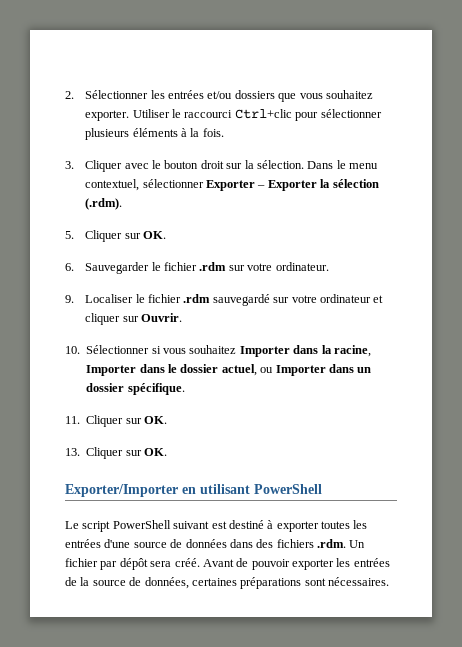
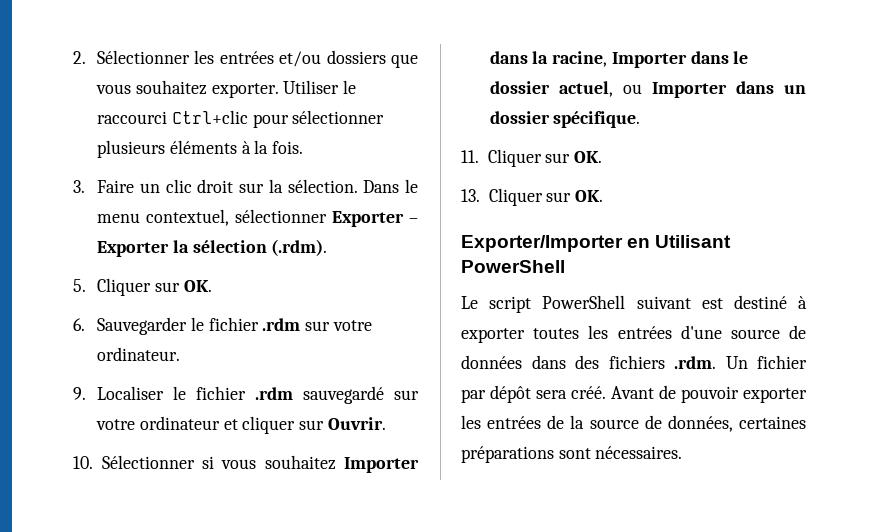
- 3. Cliquer avec le bouton droit sur la sélection.
+ 3. Faire un clic droit sur la sélection.
- Exporter/Importer en utilisant PowerShell
+ Exporter/Importer en Utilisant PowerShell

